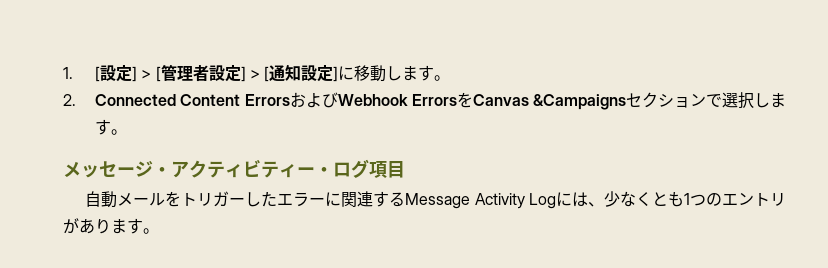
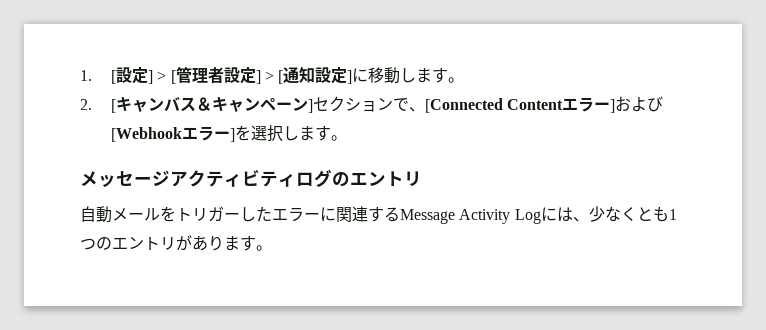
- 2. Connected Content ErrorsおよびWebhook ErrorsをCanvas &Campaignsセクションで選択します。
+ 2. [キャンバス＆キャンペーン]セクションで、[Connected Contentエラー]および[Webhookエラー]を選択します。
- メッセージ・アクティビティー・ログ項目
+ メッセージアクティビティログのエントリ

